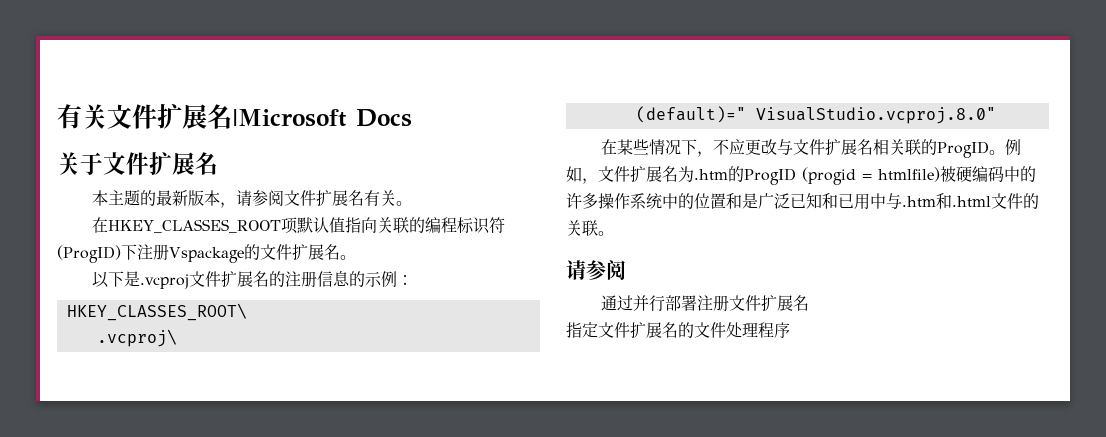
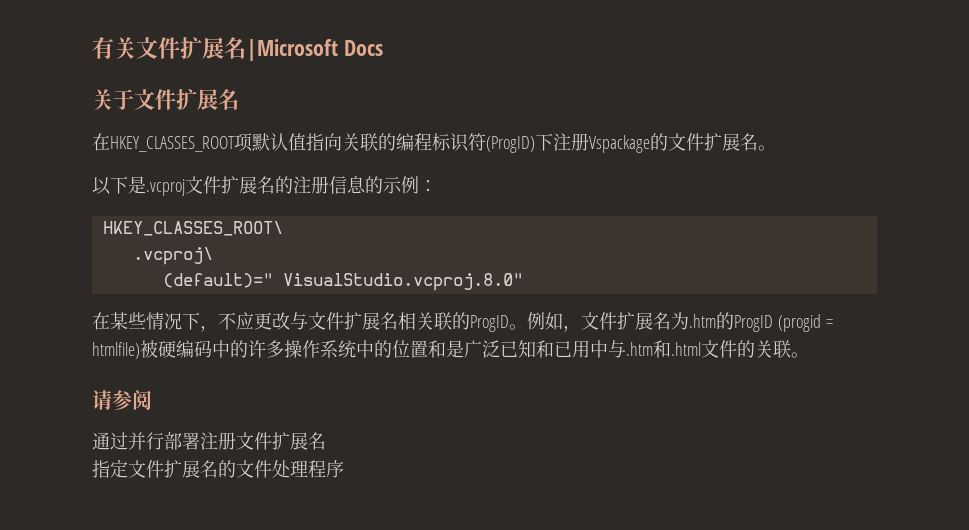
- 本主题的最新版本，请参阅文件扩展名有关。

